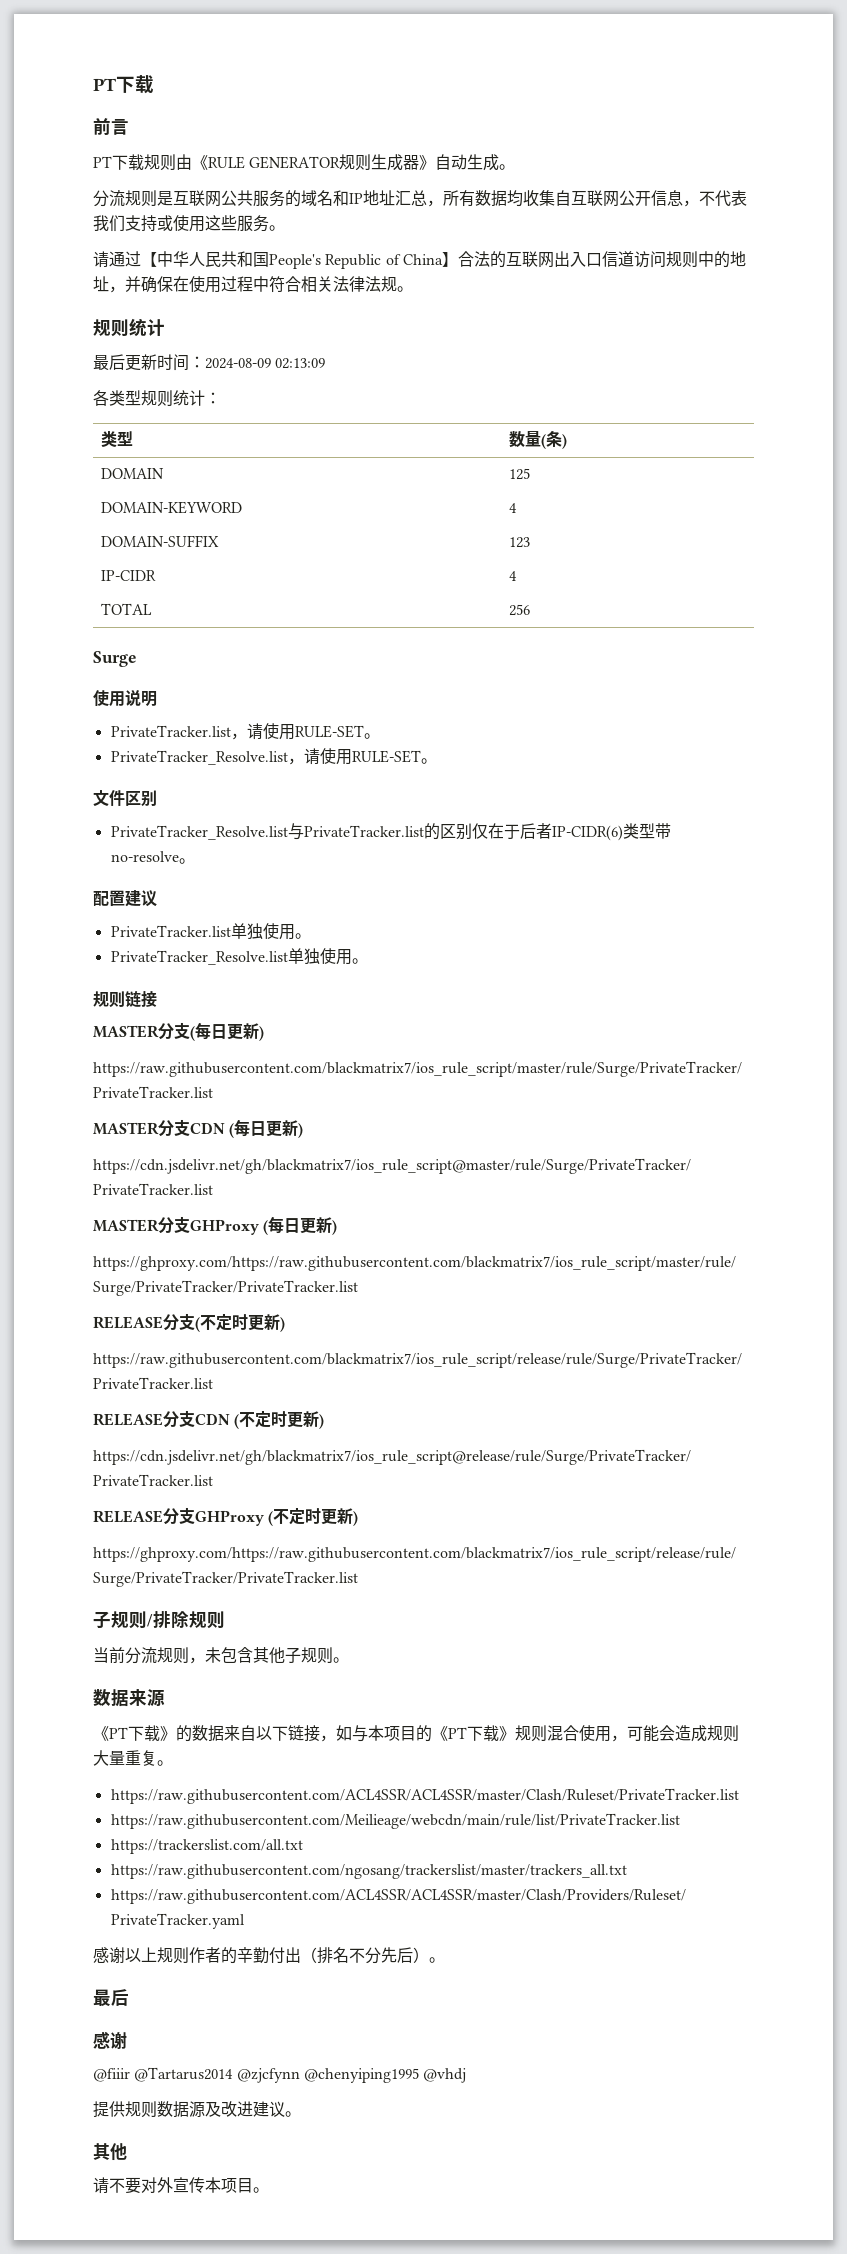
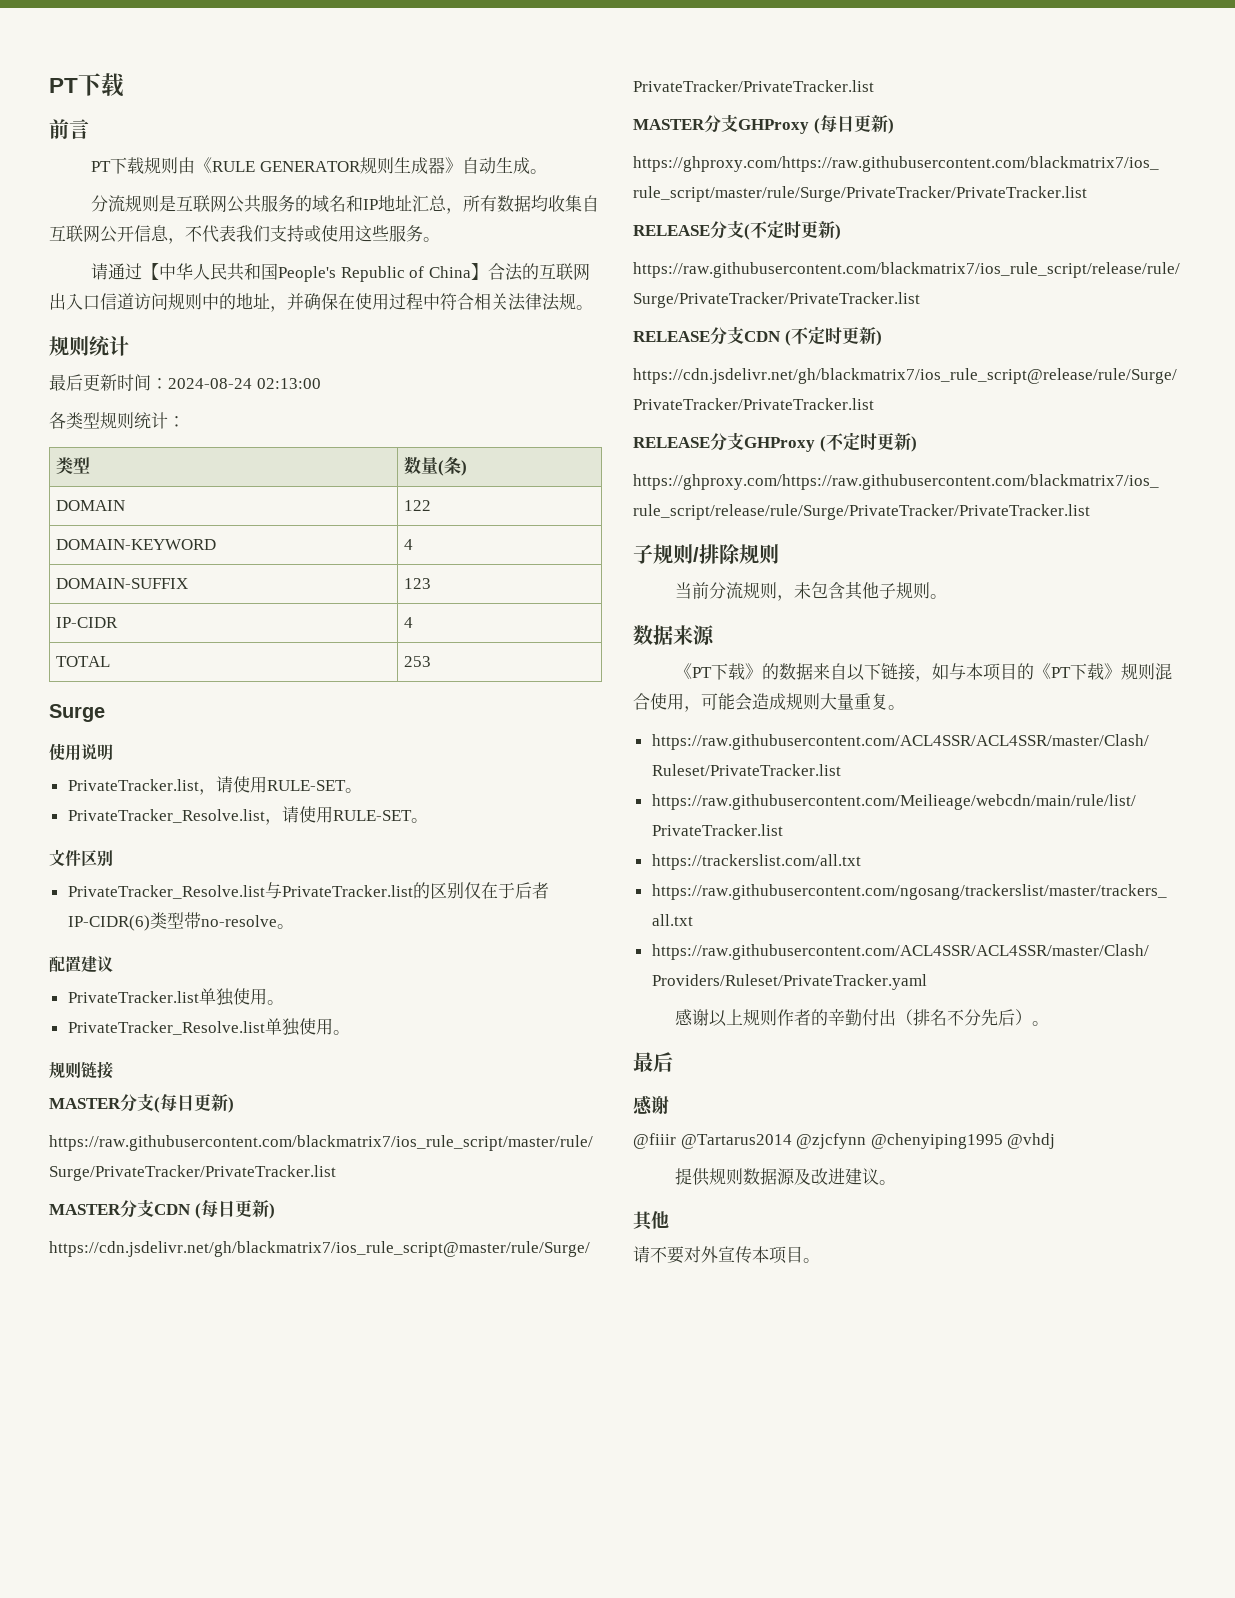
- 最后更新时间：2024-08-09 02:13:09
+ 最后更新时间：2024-08-24 02:13:00
- DOMAIN | 125
+ DOMAIN | 122
- TOTAL | 256
+ TOTAL | 253

